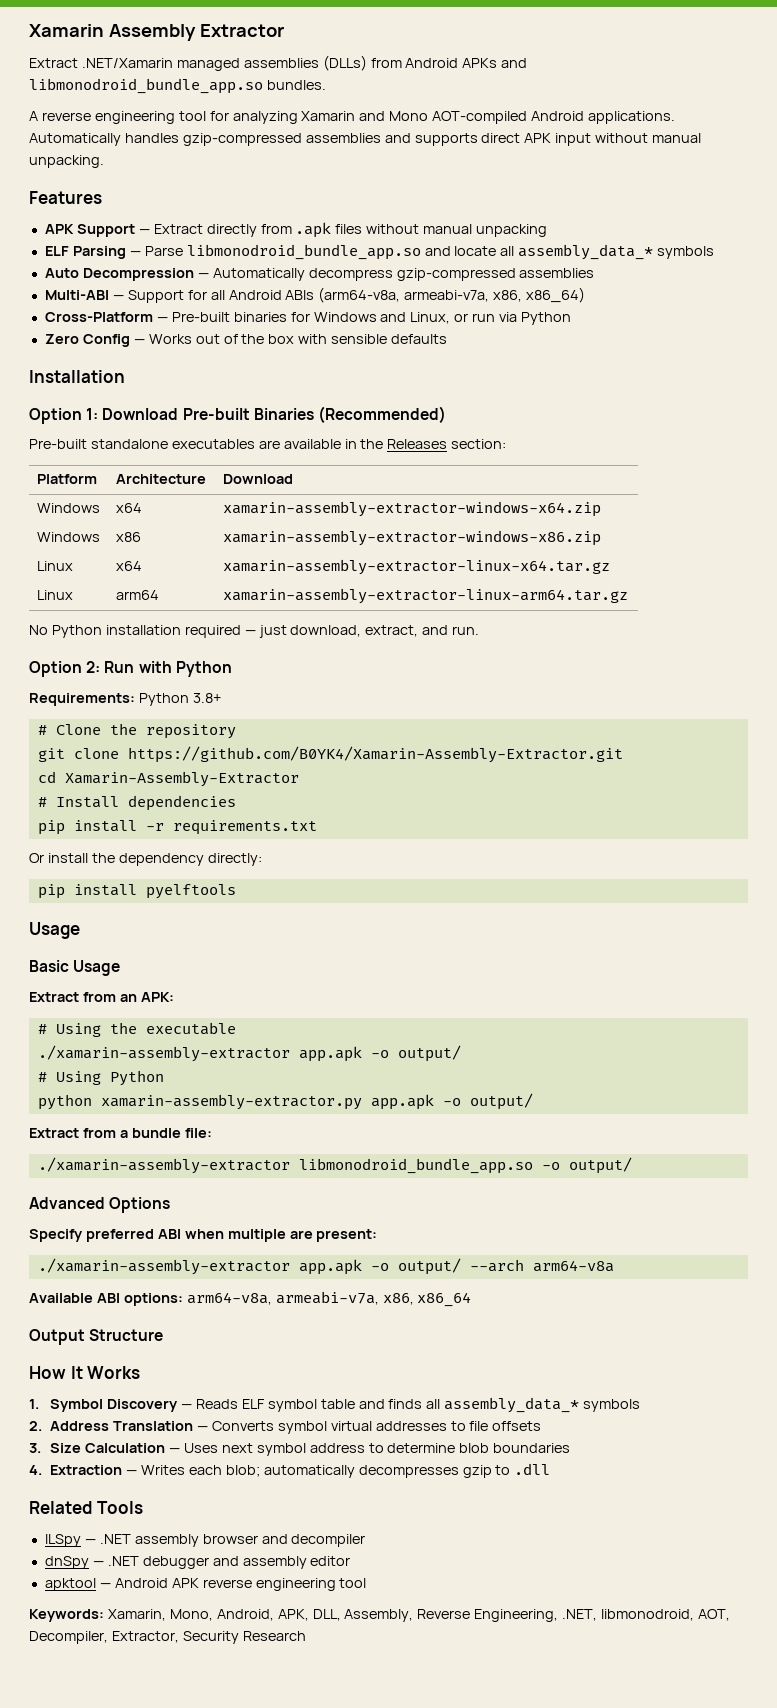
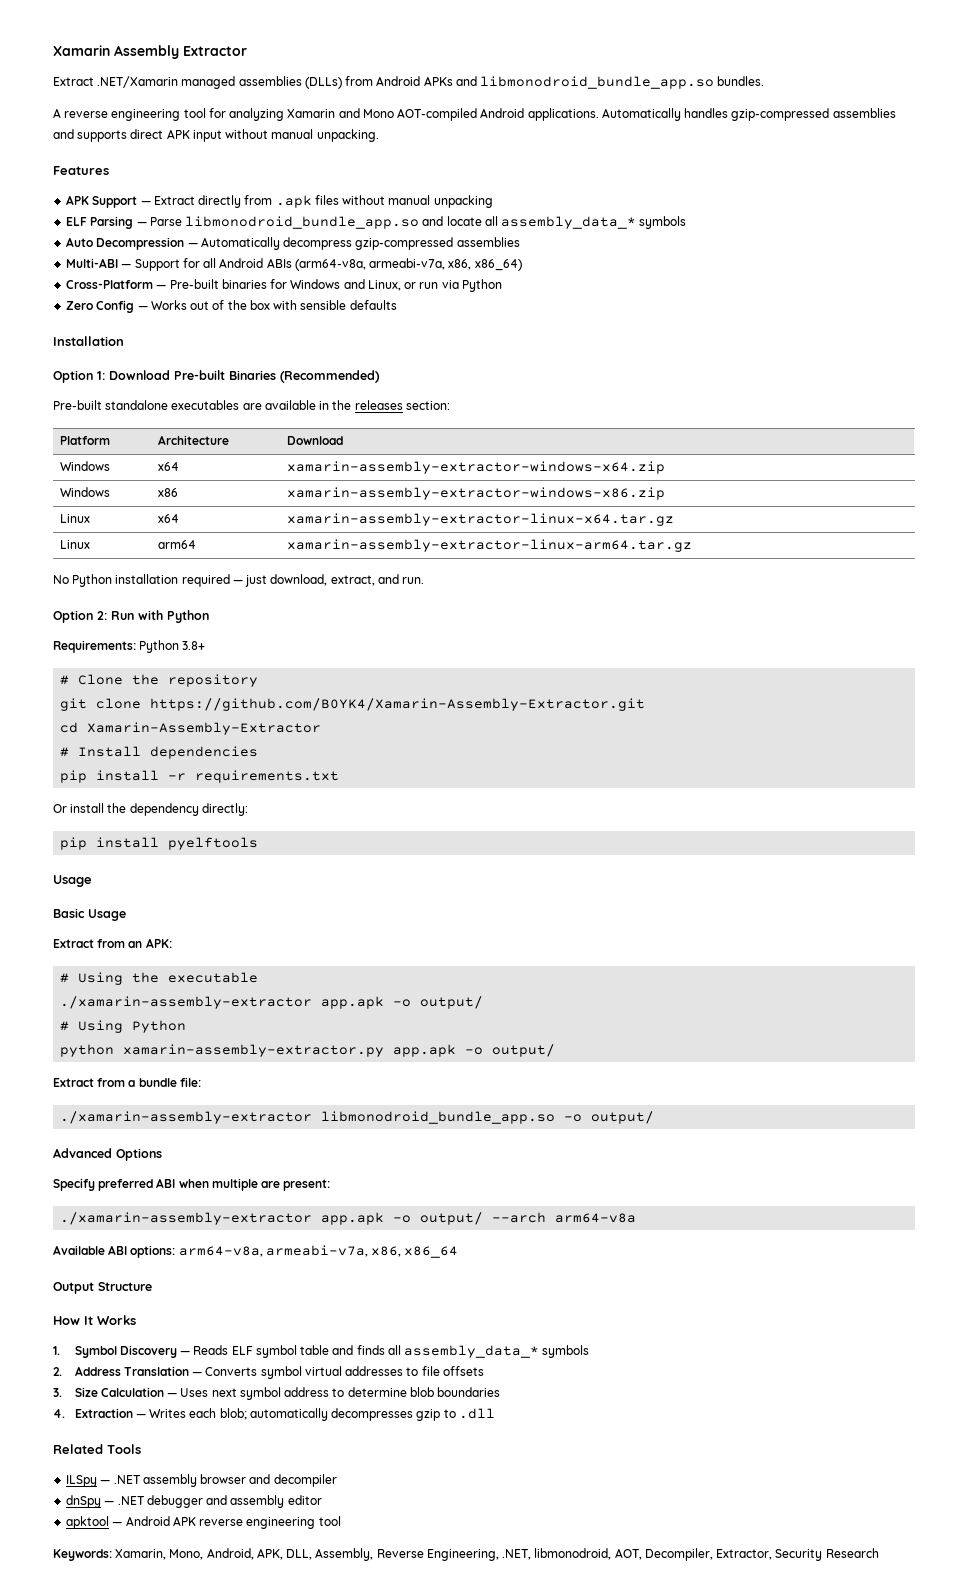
- Pre-built standalone executables are available in the Releases section:
+ Pre-built standalone executables are available in the releases section:

